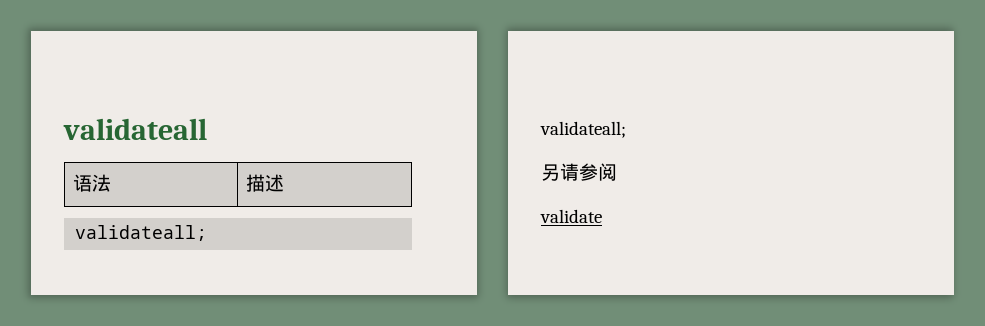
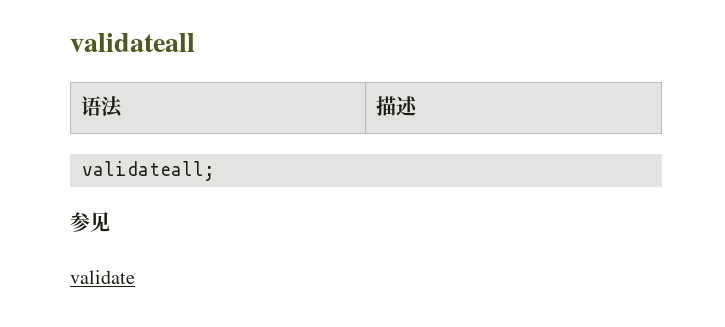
  语法 | 描述
  validateall;
- validateall;
- 另请参阅
+ 参见

